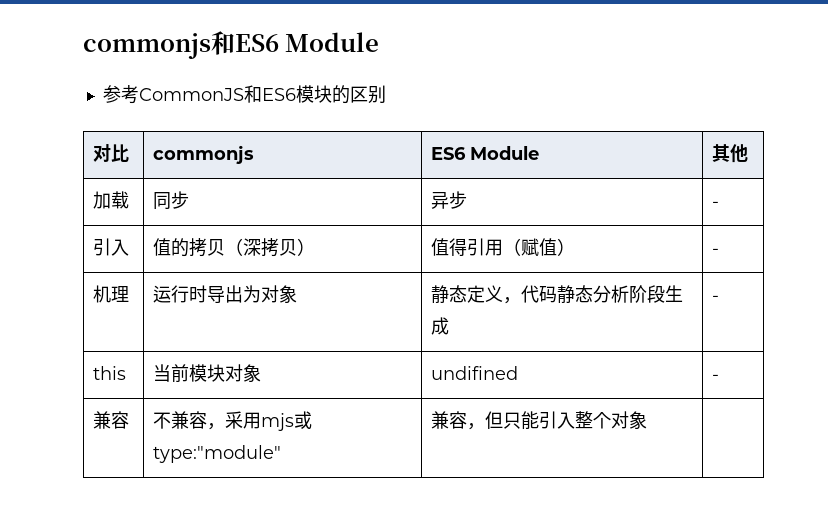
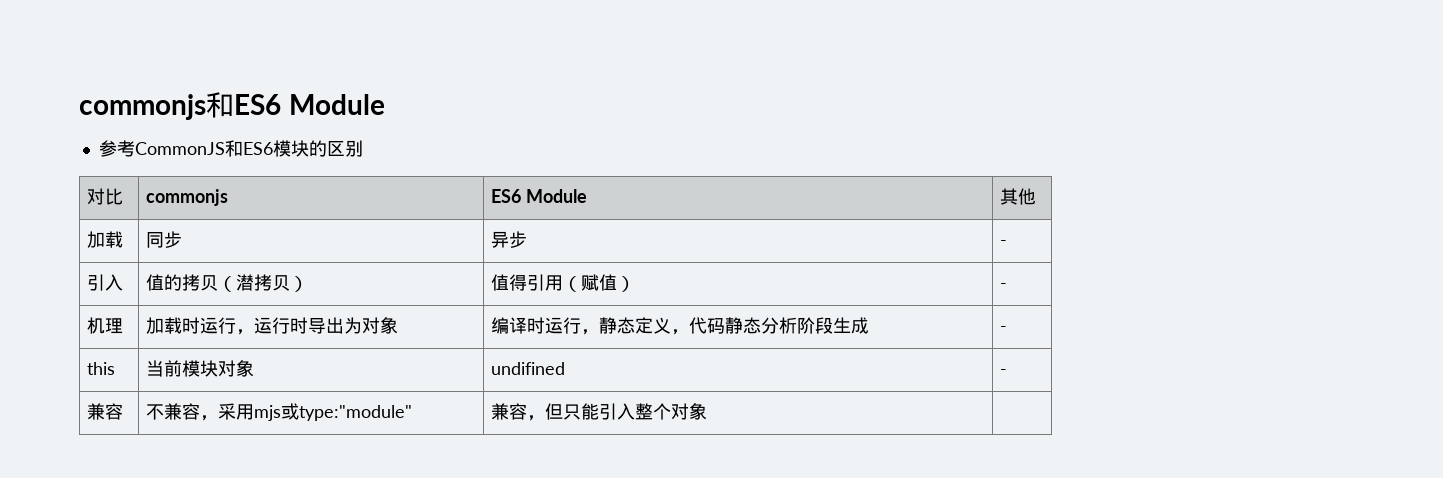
- 引入 | 值的拷贝（深拷贝） | 值得引用（赋值） | -
+ 引入 | 值的拷贝（潜拷贝） | 值得引用（赋值） | -
- 机理 | 运行时导出为对象 | 静态定义，代码静态分析阶段生成 | -
+ 机理 | 加载时运行，运行时导出为对象 | 编译时运行，静态定义，代码静态分析阶段生成 | -

